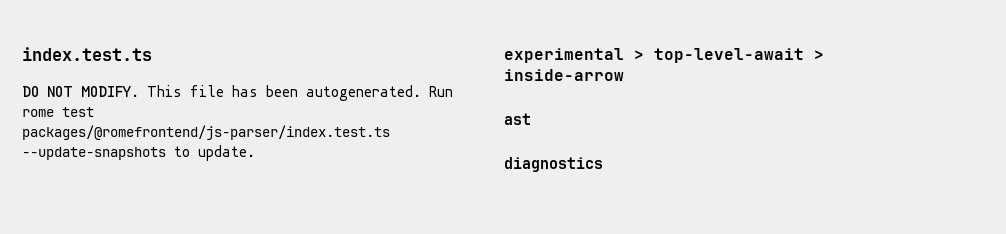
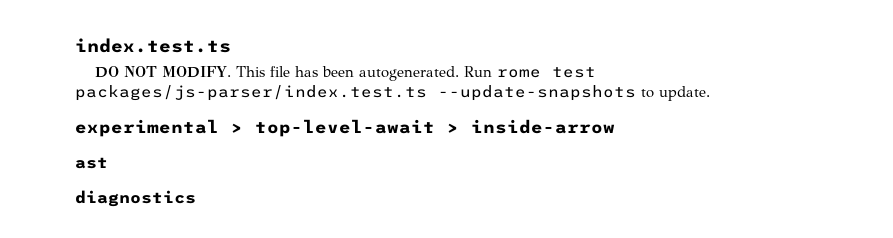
- Run rome test packages/@romefrontend/js-parser/index.test.ts --update-snapshots to update.
+ Run rome test packages/js-parser/index.test.ts --update-snapshots to update.

